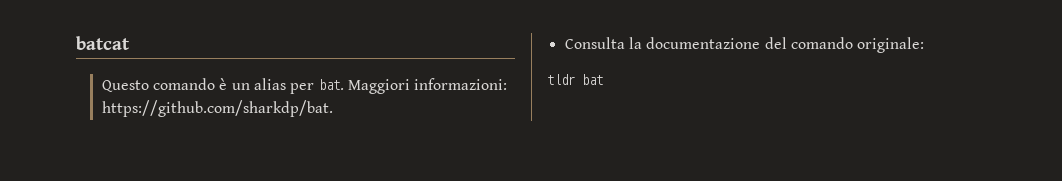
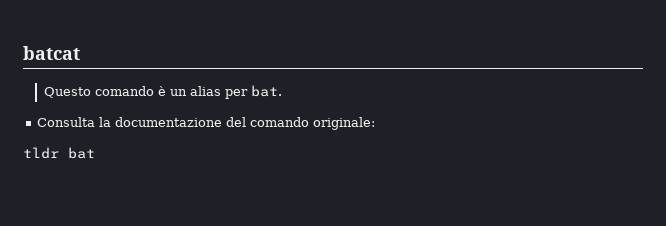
- Maggiori informazioni: https://github.com/sharkdp/bat.

